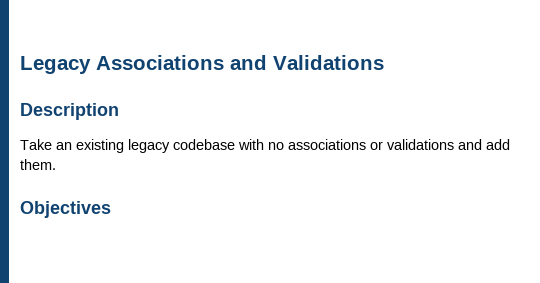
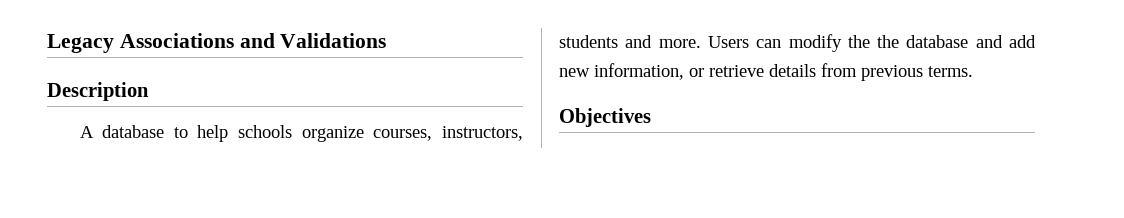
- Take an existing legacy codebase with no associations or validations and add them.
+ A database to help schools organize courses, instructors, students and more. Users can modify the the database and add new information, or retrieve details from previous terms.

